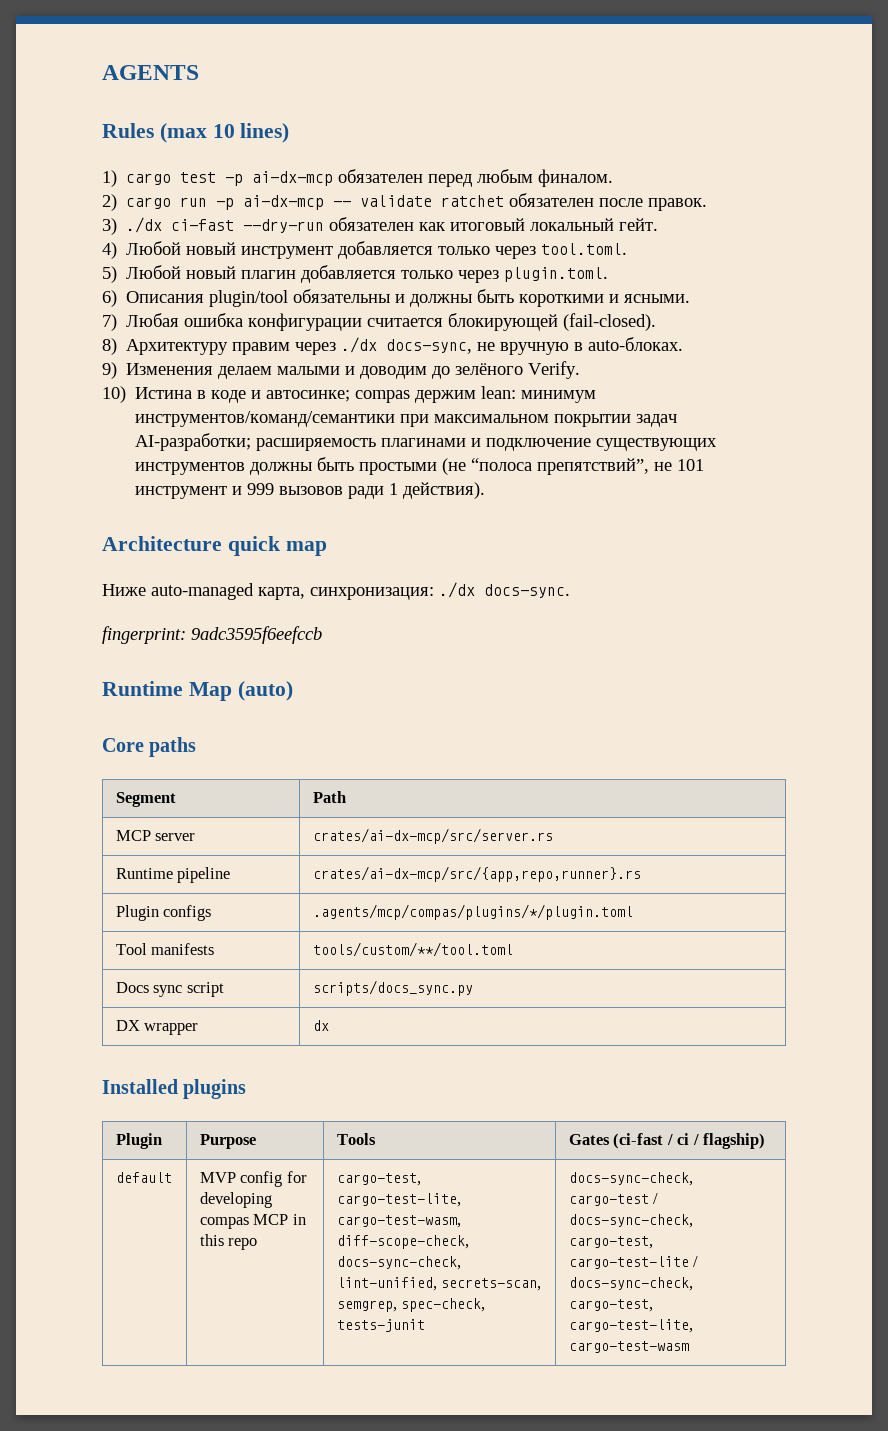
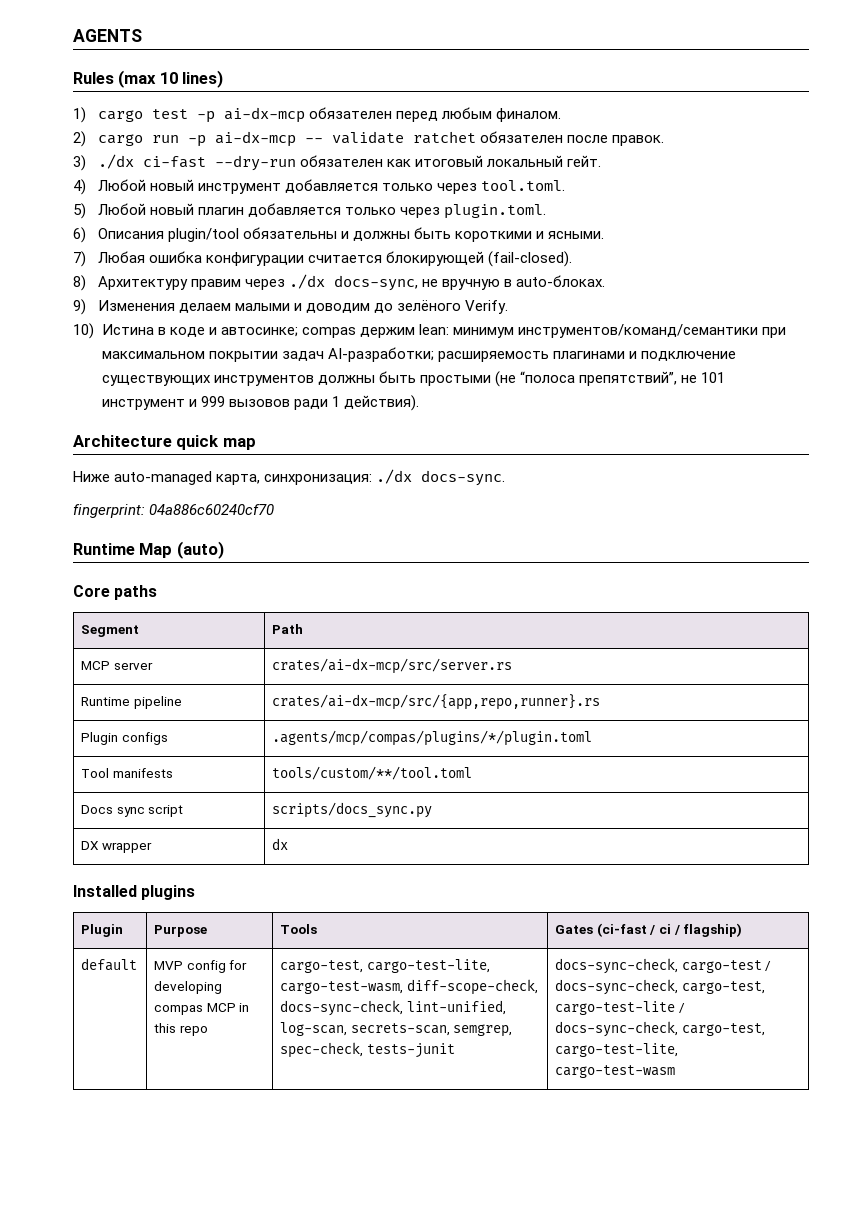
- fingerprint: 9adc3595f6eefccb
+ fingerprint: 04a886c60240cf70
- default | MVP config for developing compas MCP in this repo | cargo-test, cargo-test-lite, cargo-test-wasm, diff-scope-check, docs-sync-check, lint-unified, secrets-scan, semgrep, spec-check, tests-junit | docs-sync-check, cargo-test / docs-sync-check, cargo-test, cargo-test-lite / docs-sync-check, cargo-test, cargo-test-lite, cargo-test-wasm
+ default | MVP config for developing compas MCP in this repo | cargo-test, cargo-test-lite, cargo-test-wasm, diff-scope-check, docs-sync-check, lint-unified, log-scan, secrets-scan, semgrep, spec-check, tests-junit | docs-sync-check, cargo-test / docs-sync-check, cargo-test, cargo-test-lite / docs-sync-check, cargo-test, cargo-test-lite, cargo-test-wasm

